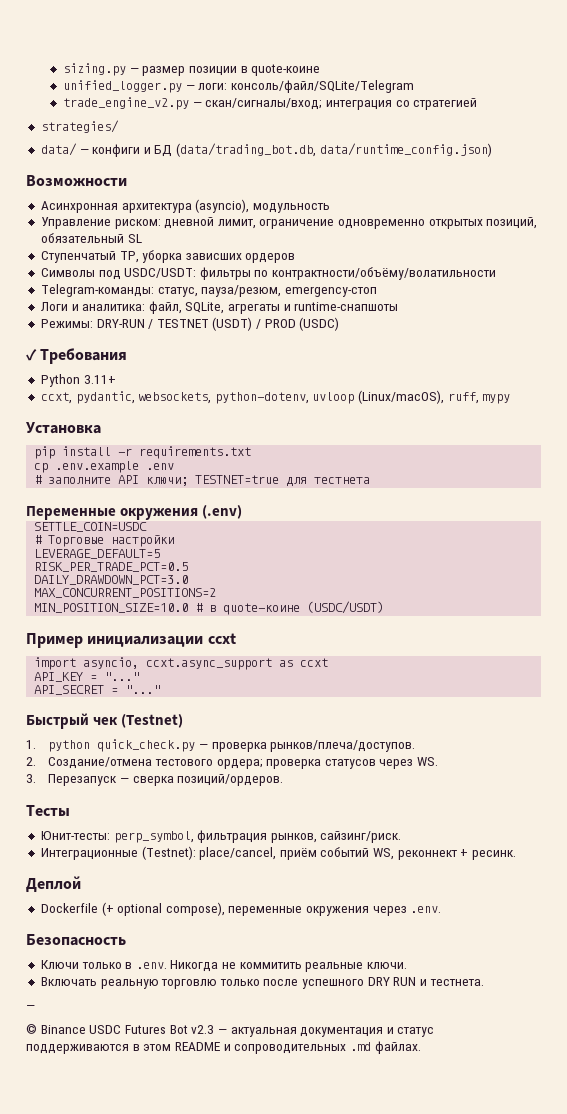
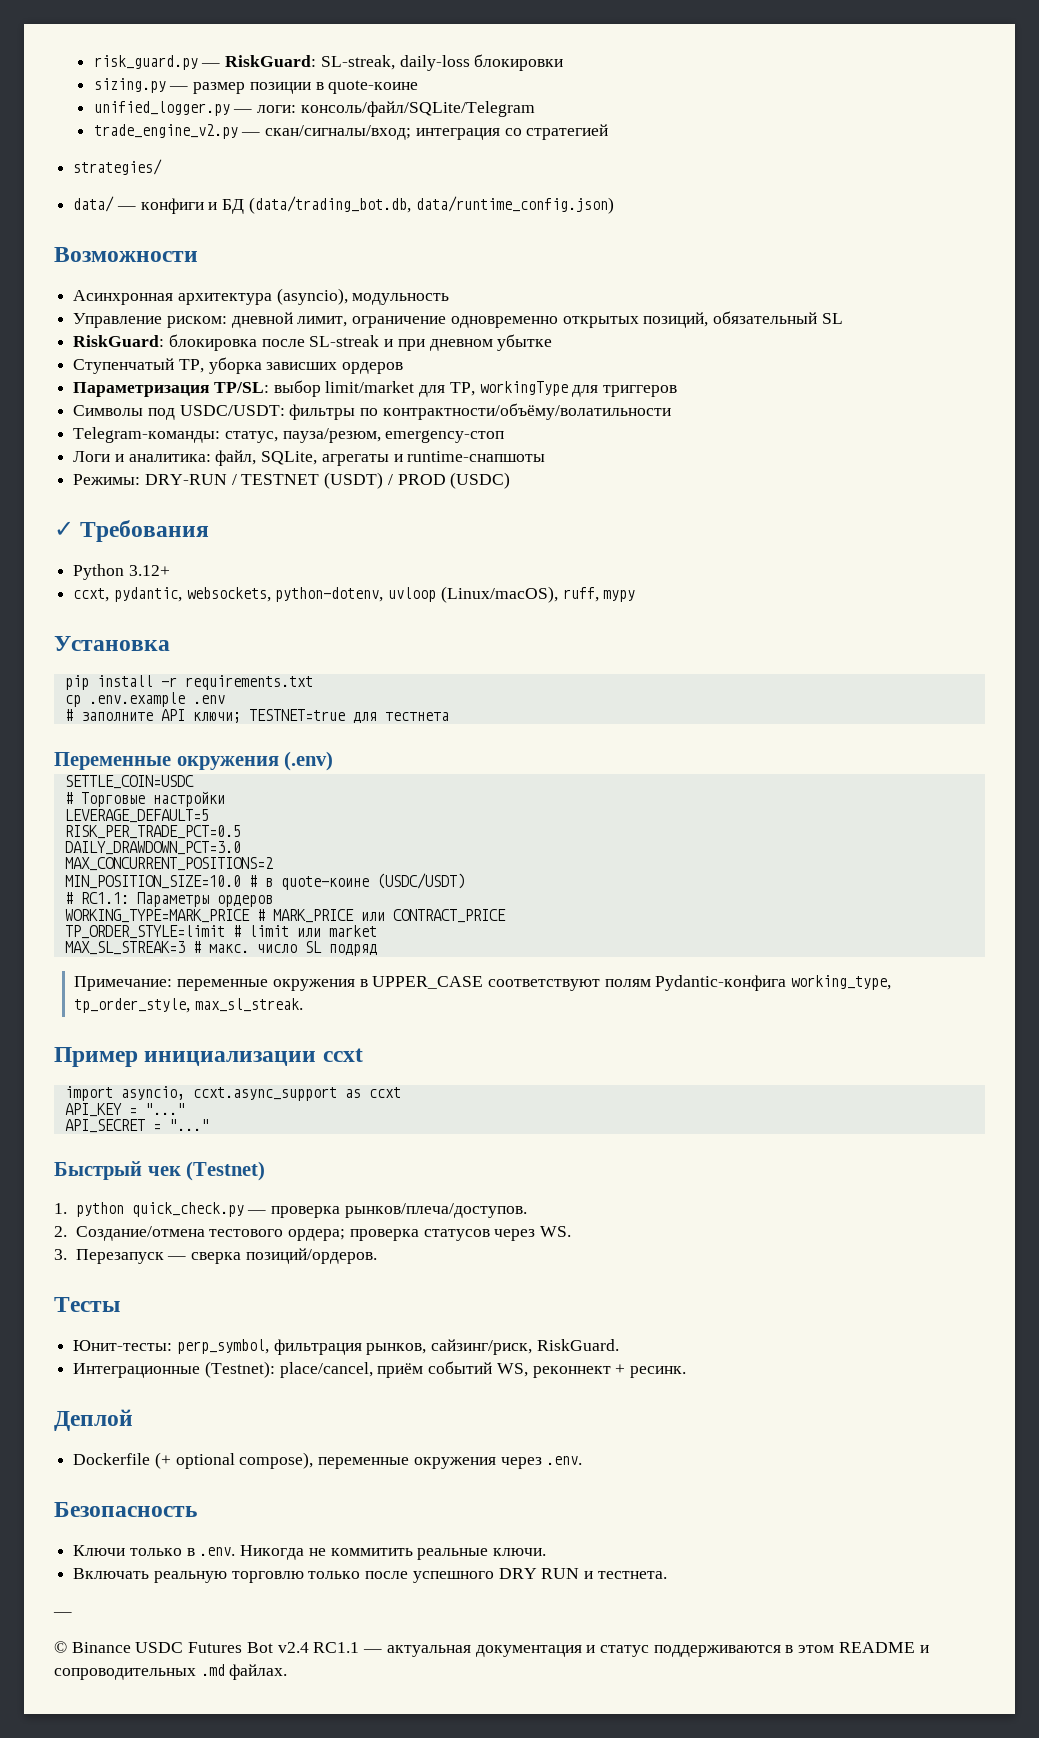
+ risk_guard.py — RiskGuard: SL‑streak, daily‑loss блокировки
+ RiskGuard: блокировка после SL‑streak и при дневном убытке
+ Параметризация TP/SL: выбор limit/market для TP, workingType для триггеров
- Python 3.11+
+ Python 3.12+
+ # RC1.1: Параметры ордеров
+ WORKING_TYPE=MARK_PRICE # MARK_PRICE или CONTRACT_PRICE
+ TP_ORDER_STYLE=limit # limit или market
+ MAX_SL_STREAK=3 # макс. число SL подряд
+ Примечание: переменные окружения в UPPER_CASE соответствуют полям Pydantic‑конфига working_type, tp_order_style, max_sl_streak.
- Юнит‑тесты: perp_symbol, фильтрация рынков, сайзинг/риск.
+ Юнит‑тесты: perp_symbol, фильтрация рынков, сайзинг/риск, RiskGuard.
- © Binance USDC Futures Bot v2.3 — актуальная документация и статус поддерживаются в этом README и сопроводительных .md файлах.
+ © Binance USDC Futures Bot v2.4 RC1.1 — актуальная документация и статус поддерживаются в этом README и сопроводительных .md файлах.

